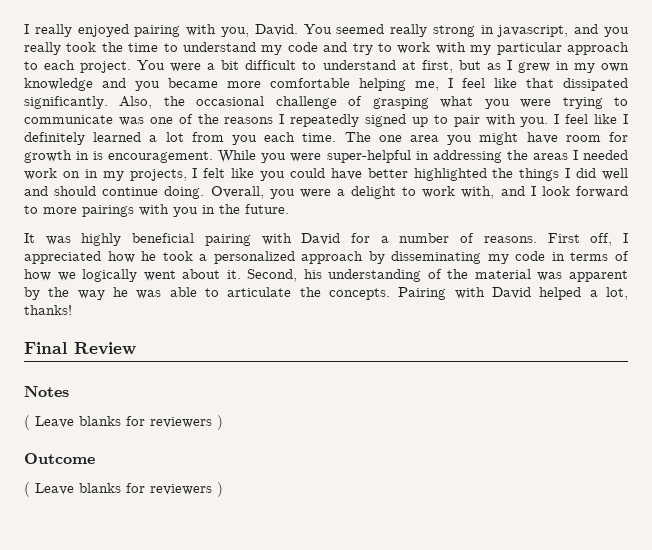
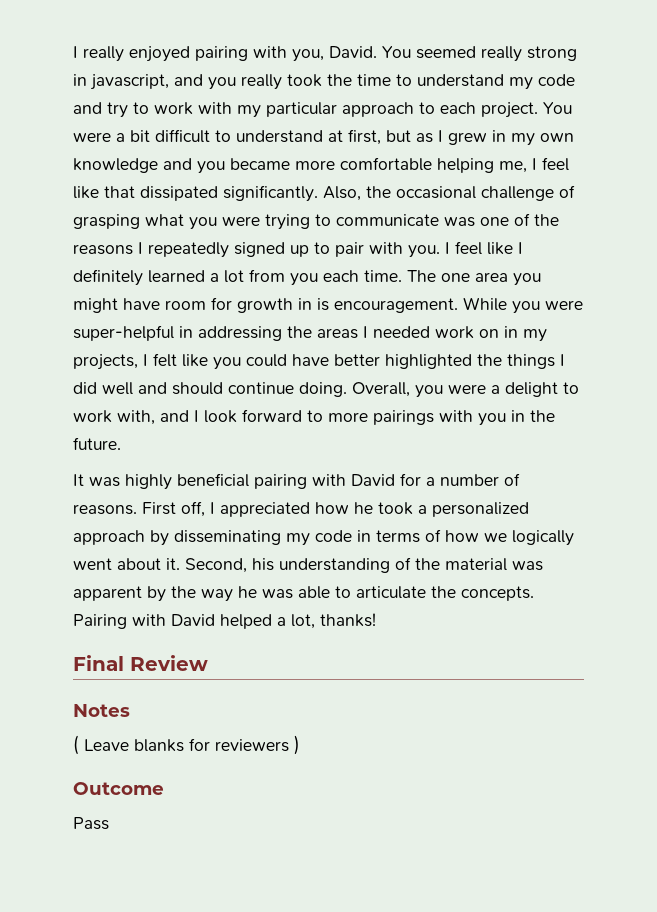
  Outcome
- ( Leave blanks for reviewers )
+ Pass

